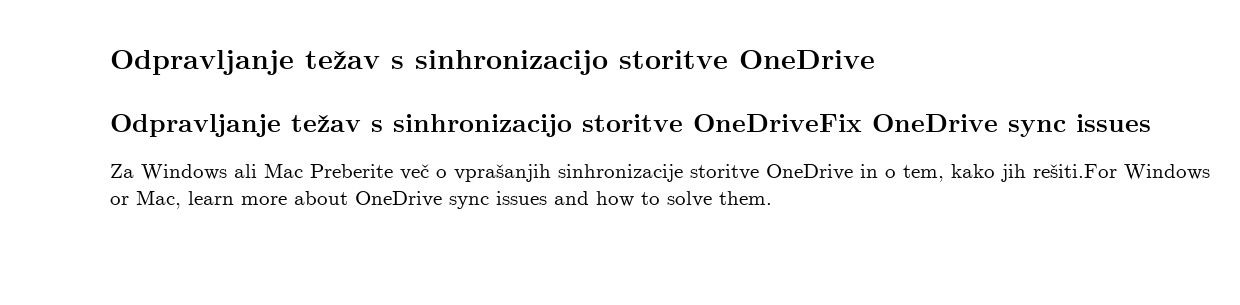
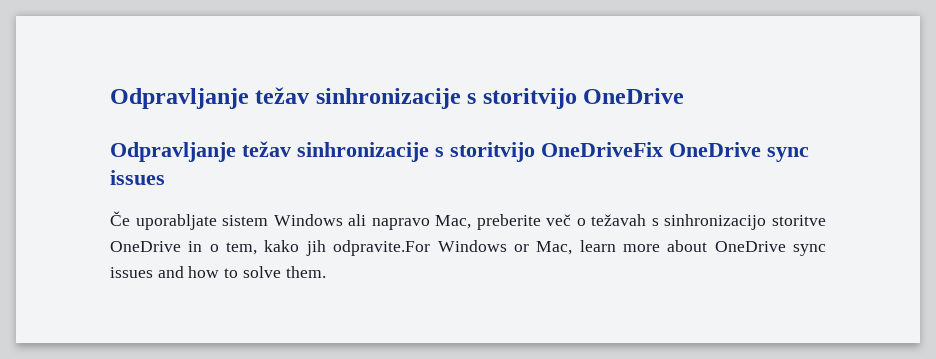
- Odpravljanje težav s sinhronizacijo storitve OneDrive
+ Odpravljanje težav sinhronizacije s storitvijo OneDrive
- Odpravljanje težav s sinhronizacijo storitve OneDriveFix OneDrive sync issues
+ Odpravljanje težav sinhronizacije s storitvijo OneDriveFix OneDrive sync issues
- Za Windows ali Mac Preberite več o vprašanjih sinhronizacije storitve OneDrive in o tem, kako jih rešiti.For Windows or Mac, learn more about OneDrive sync issues and how to solve them.
+ Če uporabljate sistem Windows ali napravo Mac, preberite več o težavah s sinhronizacijo storitve OneDrive in o tem, kako jih odpravite.For Windows or Mac, learn more about OneDrive sync issues and how to solve them.

